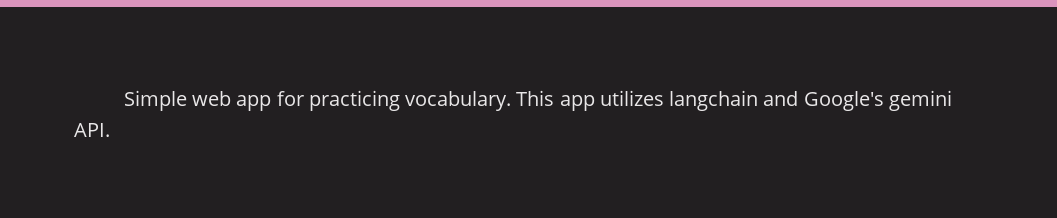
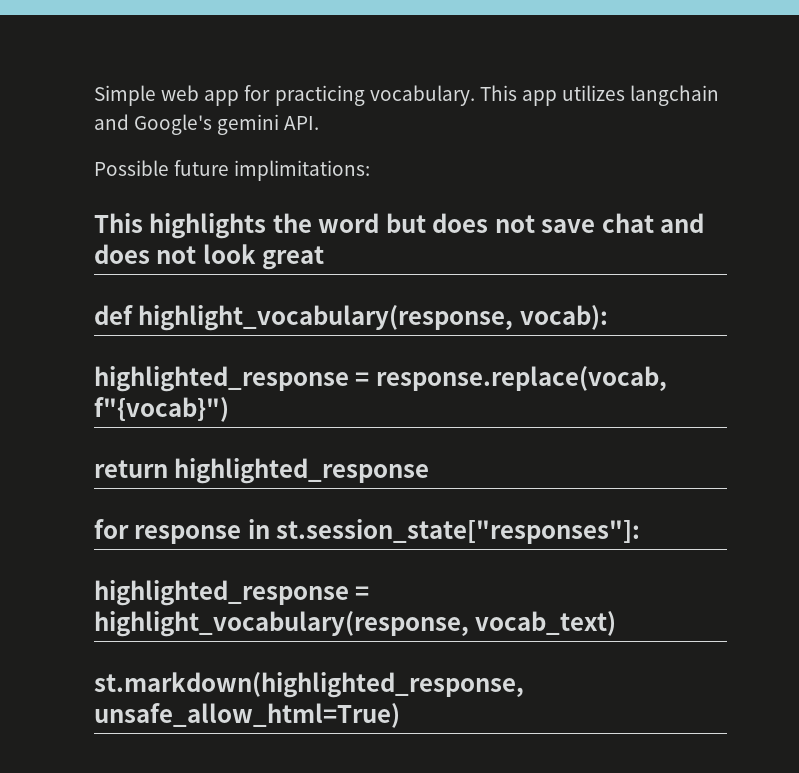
+ Possible future implimitations:
+ This highlights the word but does not save chat and does not look great
+ def highlight_vocabulary(response, vocab):
+ highlighted_response = response.replace(vocab, f"{vocab}")
+ return highlighted_response
+ for response in st.session_state["responses"]:
+ highlighted_response = highlight_vocabulary(response, vocab_text)
+ st.markdown(highlighted_response, unsafe_allow_html=True)

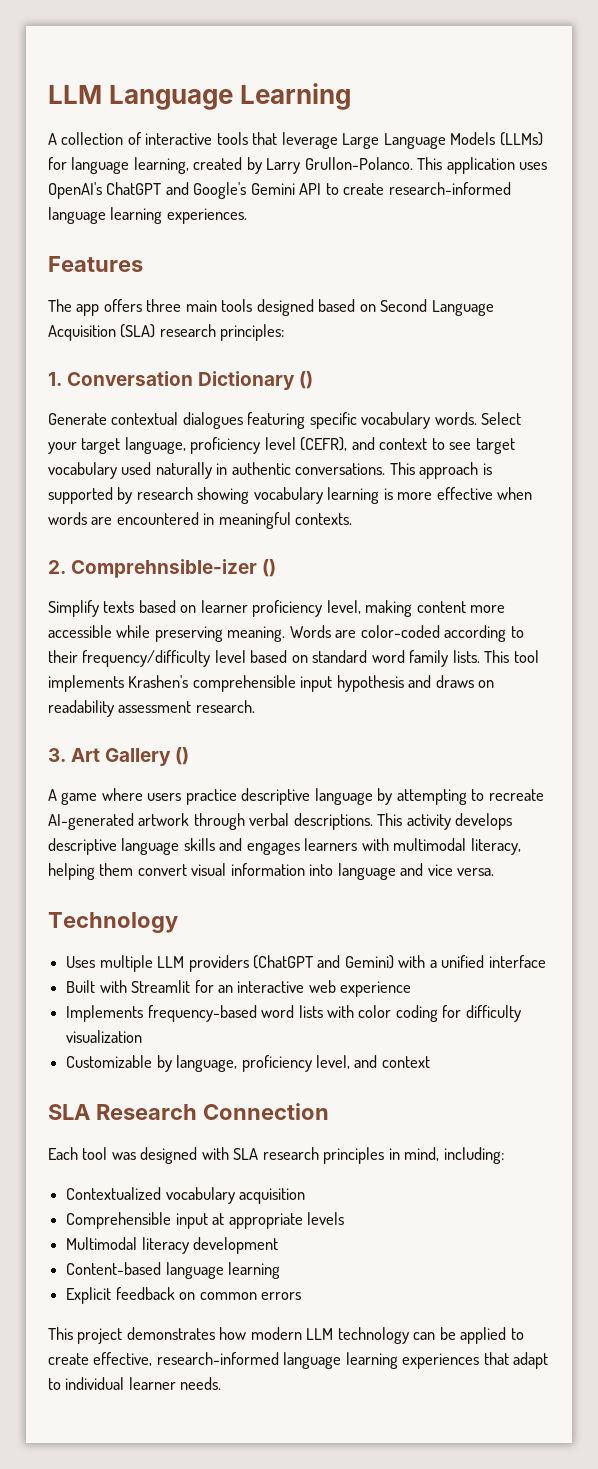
- Simple web app for practicing vocabulary. This app utilizes langchain and Google's gemini API.
- Possible future implimitations:
- This highlights the word but does not save chat and does not look great
- def highlight_vocabulary(response, vocab):
- highlighted_response = response.replace(vocab, f"{vocab}")
- return highlighted_response
- for response in st.session_state["responses"]:
- highlighted_response = highlight_vocabulary(response, vocab_text)
- st.markdown(highlighted_response, unsafe_allow_html=True)
+ LLM Language Learning
+ A collection of interactive tools that leverage Large Language Models (LLMs) for language learning, created by Larry Grullon-Polanco. This application uses OpenAI's ChatGPT and Google's Gemini API to create research-informed language learning experiences.
+ Features
+ The app offers three main tools designed based on Second Language Acquisition (SLA) research principles:
+ 1. Conversation Dictionary ()
+ Generate contextual dialogues featuring specific vocabulary words. Select your target language, proficiency level (CEFR), and context to see target vocabulary used naturally in authentic conversations. This approach is supported by research showing vocabulary learning is more effective when words are encountered in meaningful contexts.
+ 2. Comprehnsible-izer ()
+ Simplify texts based on learner proficiency level, making content more accessible while preserving meaning. Words are color-coded according to their frequency/difficulty level based on standard word family lists. This tool implements Krashen's comprehensible input hypothesis and draws on readability assessment research.
+ 3. Art Gallery ()
+ A game where users practice descriptive language by attempting to recreate AI-generated artwork through verbal descriptions. This activity develops descriptive language skills and engages learners with multimodal literacy, helping them convert visual information into language and vice versa.
+ Technology
+ Uses multiple LLM providers (ChatGPT and Gemini) with a unified interface
+ Built with Streamlit for an interactive web experience
+ Implements frequency-based word lists with color coding for difficulty visualization
+ Customizable by language, proficiency level, and context
+ SLA Research Connection
+ Each tool was designed with SLA research principles in mind, including:
+ Contextualized vocabulary acquisition
+ Comprehensible input at appropriate levels
+ Multimodal literacy development
+ Content-based language learning
+ Explicit feedback on common errors
+ This project demonstrates how modern LLM technology can be applied to create effective, research-informed language learning experiences that adapt to individual learner needs.

